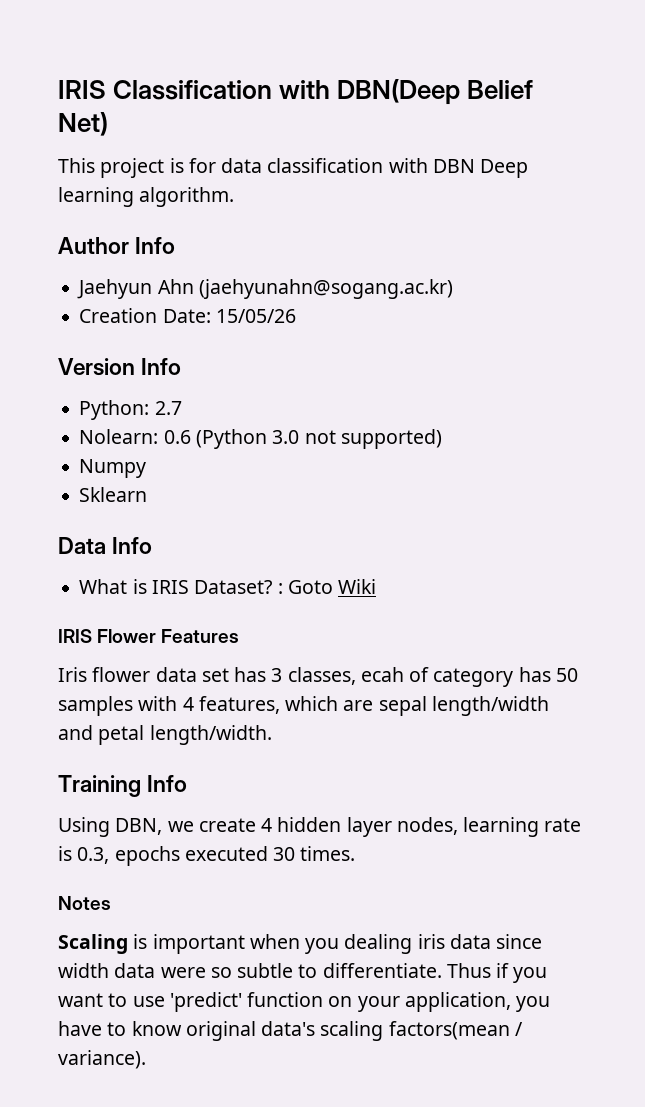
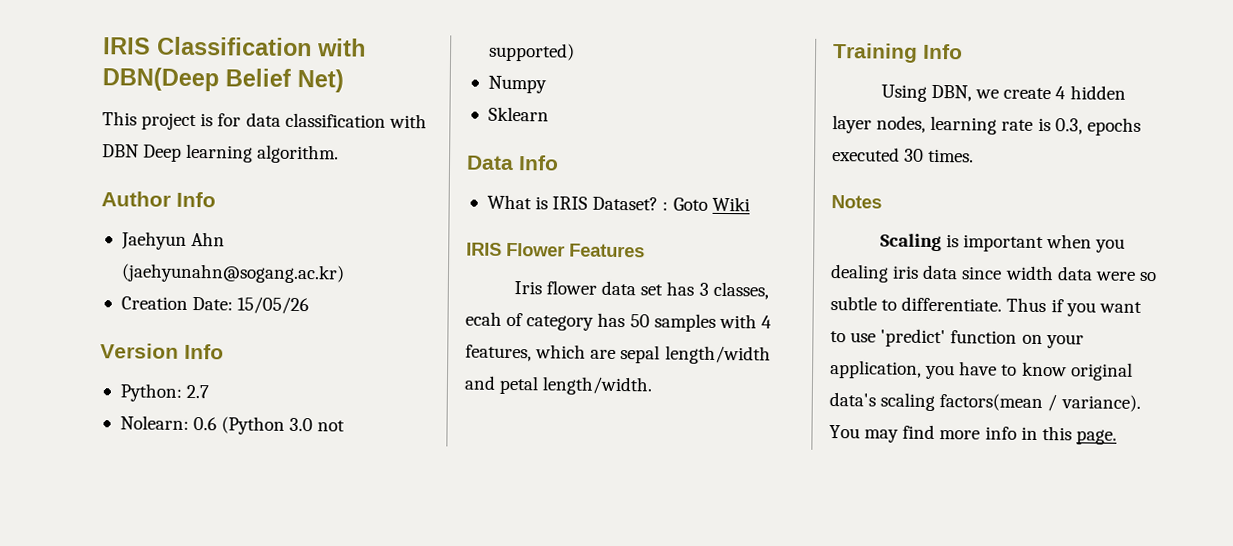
+ You may find more info in this page.

